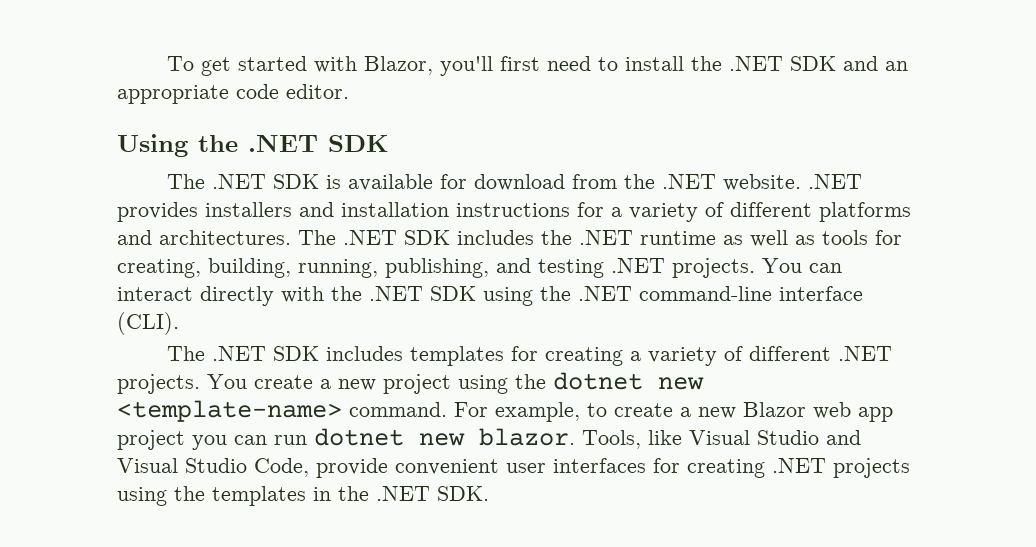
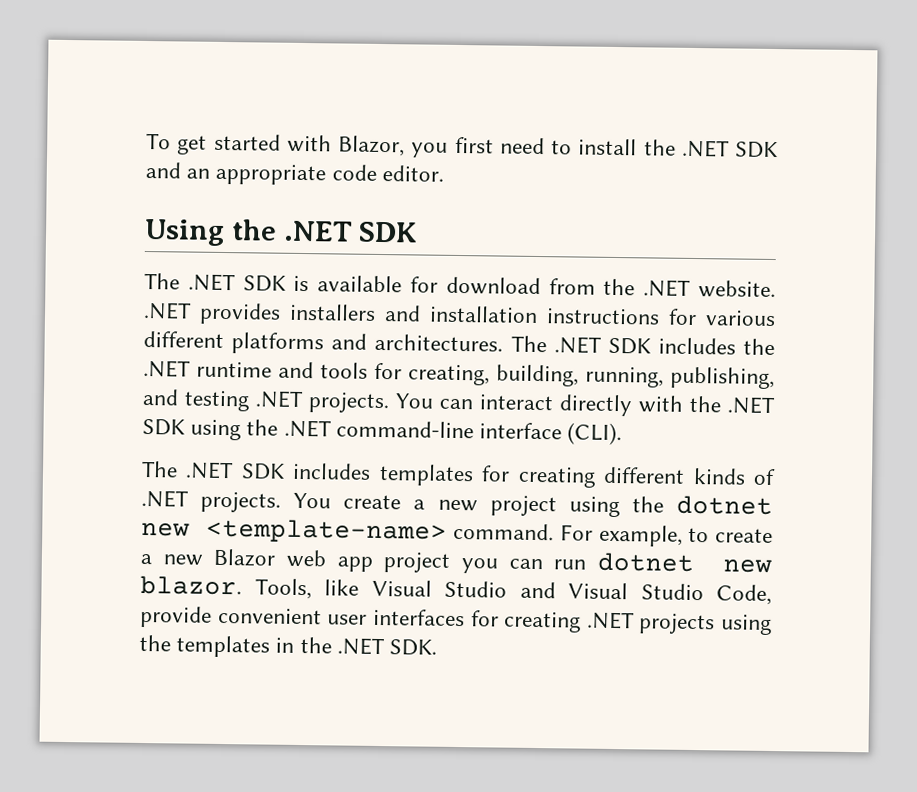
- To get started with Blazor, you'll first need to install the .NET SDK and an appropriate code editor.
+ To get started with Blazor, you first need to install the .NET SDK and an appropriate code editor.
- The .NET SDK is available for download from the .NET website. .NET provides installers and installation instructions for a variety of different platforms and architectures.
+ The .NET SDK is available for download from the .NET website. .NET provides installers and installation instructions for various different platforms and architectures.
- The .NET SDK includes the .NET runtime as well as tools for creating, building, running, publishing, and testing .NET projects.
+ The .NET SDK includes the .NET runtime and tools for creating, building, running, publishing, and testing .NET projects.
- The .NET SDK includes templates for creating a variety of different .NET projects.
+ The .NET SDK includes templates for creating different kinds of .NET projects.

